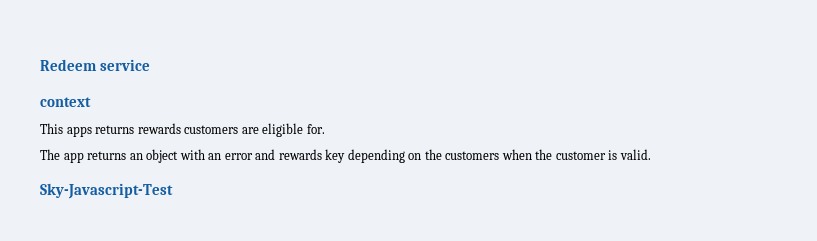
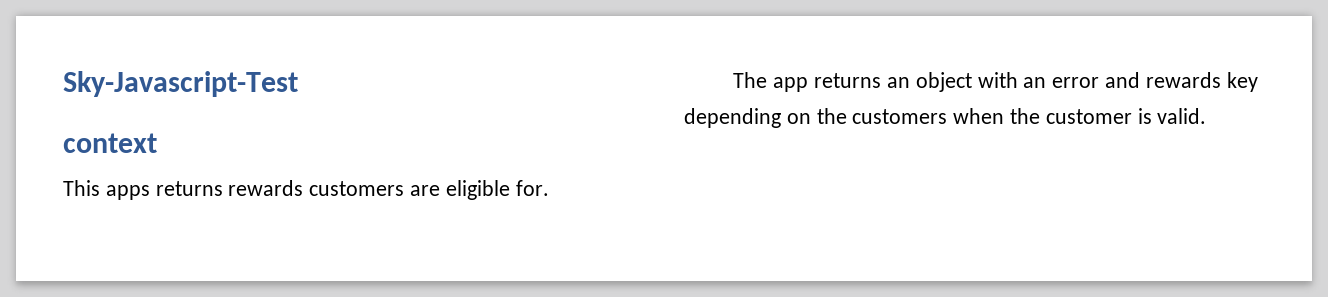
- Redeem service
+ Sky-Javascript-Test
- Sky-Javascript-Test

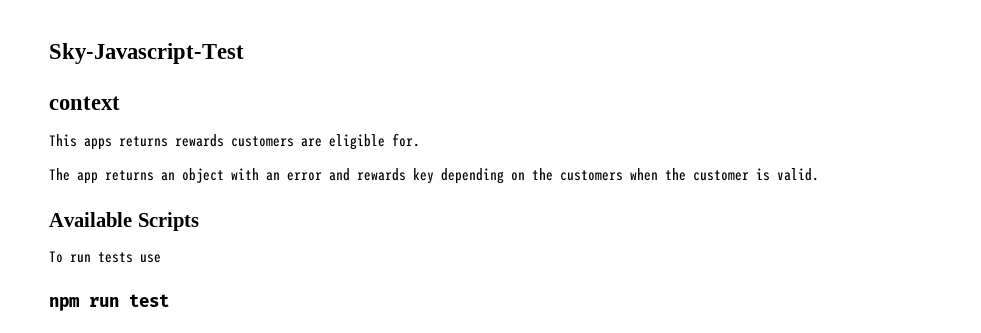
+ Available Scripts
+ To run tests use
+ npm run test

